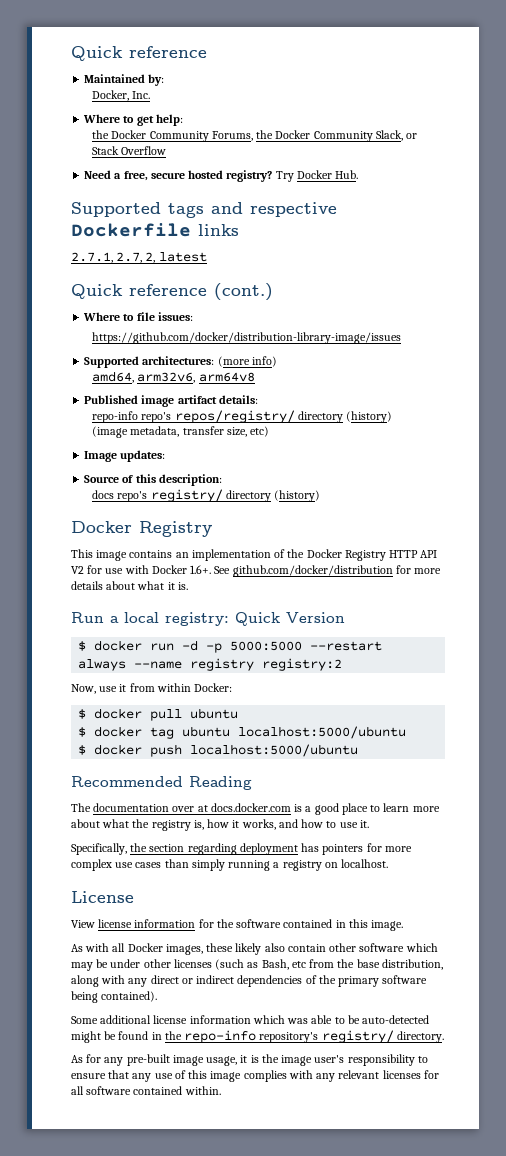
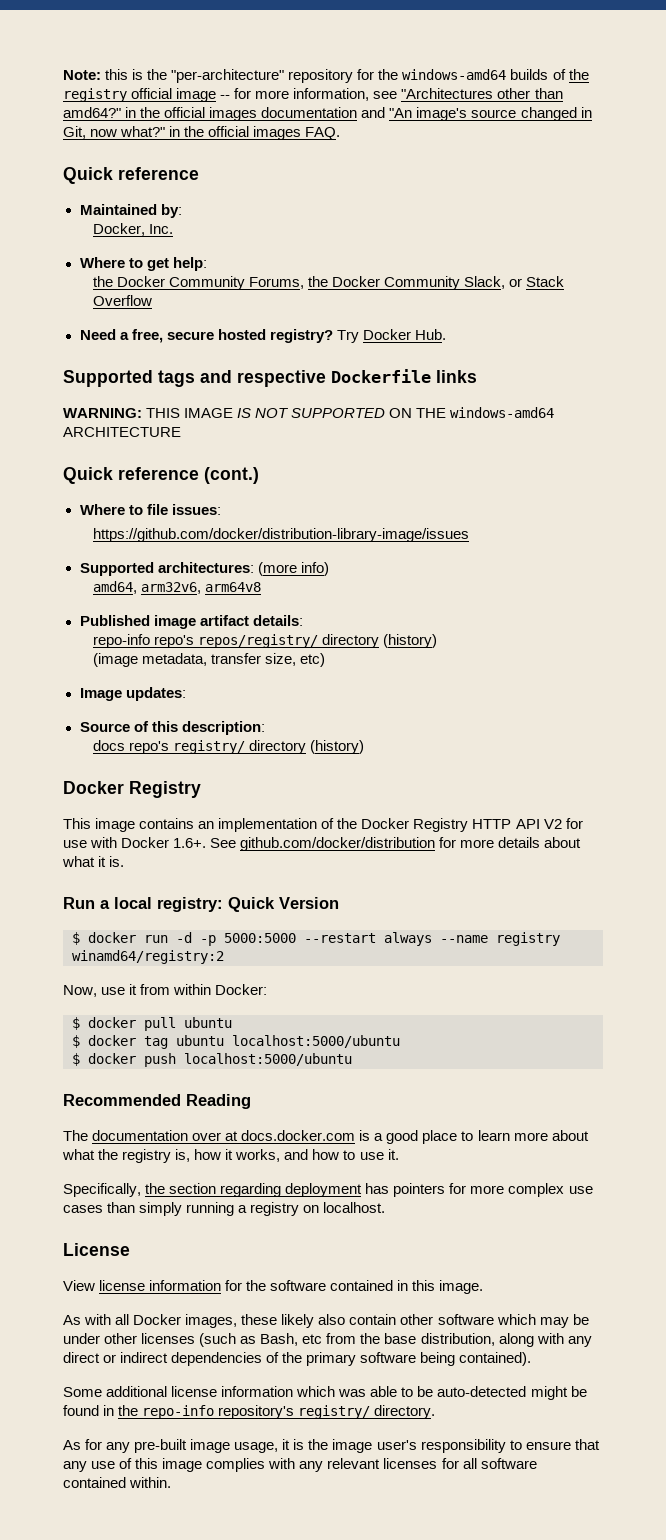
+ Note: this is the "per-architecture" repository for the windows-amd64 builds of the registry official image -- for more information, see "Architectures other than amd64?" in the official images documentation and "An image's source changed in Git, now what?" in the official images FAQ.
- 2.7.1, 2.7, 2, latest
+ WARNING: THIS IMAGE IS NOT SUPPORTED ON THE windows-amd64 ARCHITECTURE
- $ docker run -d -p 5000:5000 --restart always --name registry registry:2
+ $ docker run -d -p 5000:5000 --restart always --name registry winamd64/registry:2

